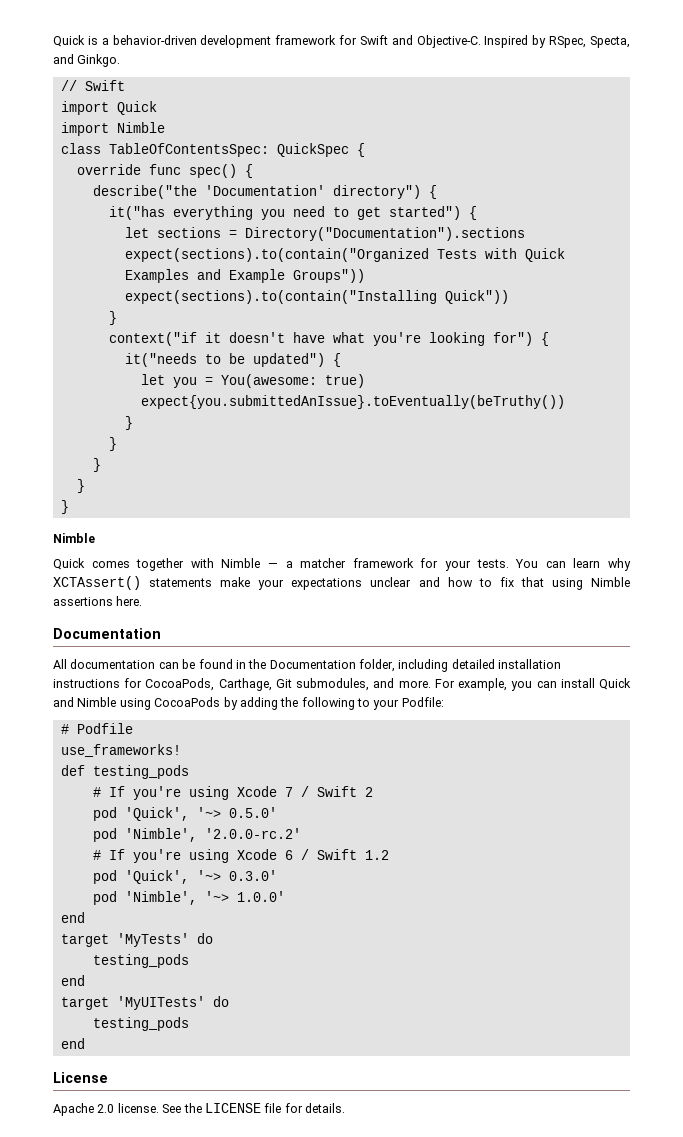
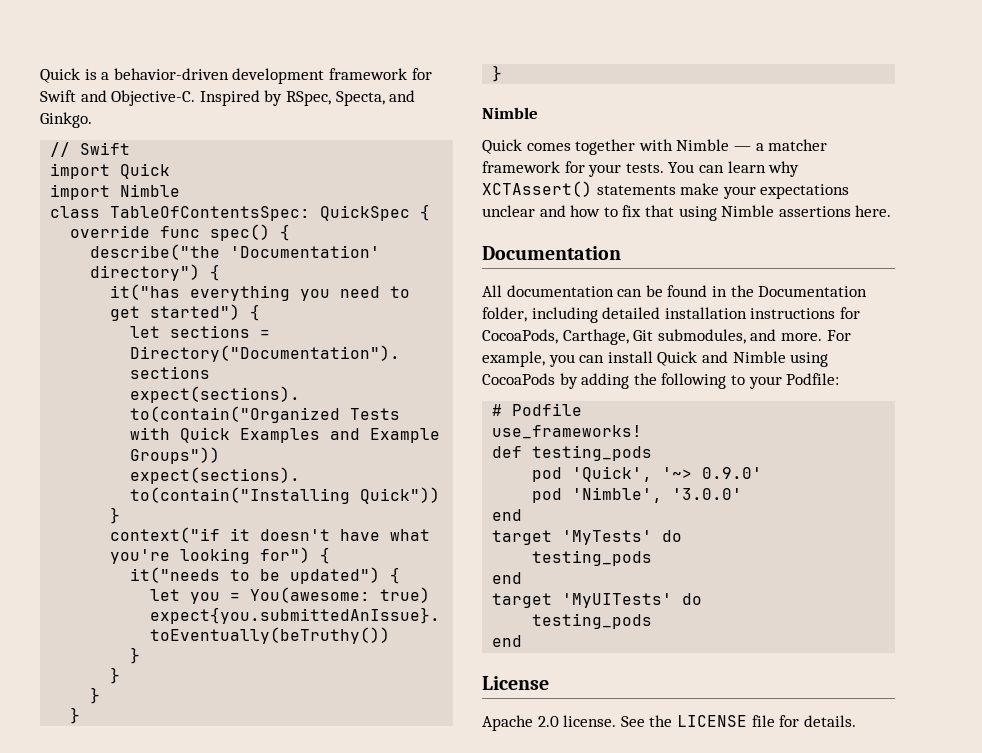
- # If you're using Xcode 7 / Swift 2
- pod 'Quick', '~> 0.5.0'
- pod 'Nimble', '2.0.0-rc.2'
- # If you're using Xcode 6 / Swift 1.2
- pod 'Quick', '~> 0.3.0'
- pod 'Nimble', '~> 1.0.0'
+ pod 'Quick', '~> 0.9.0'
+ pod 'Nimble', '3.0.0'

